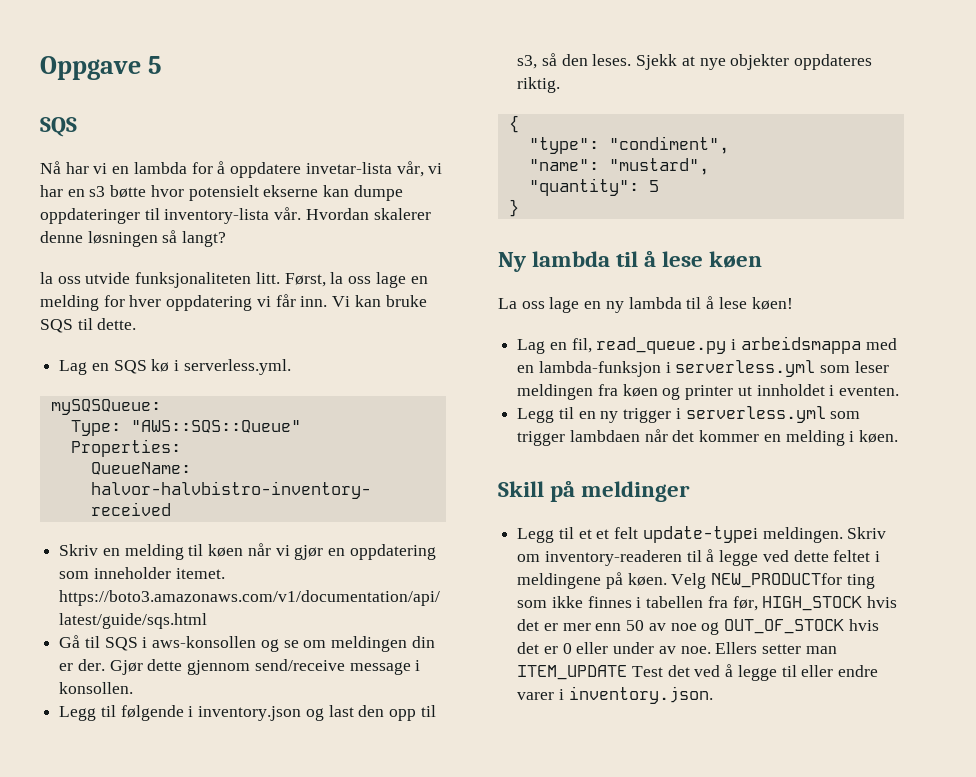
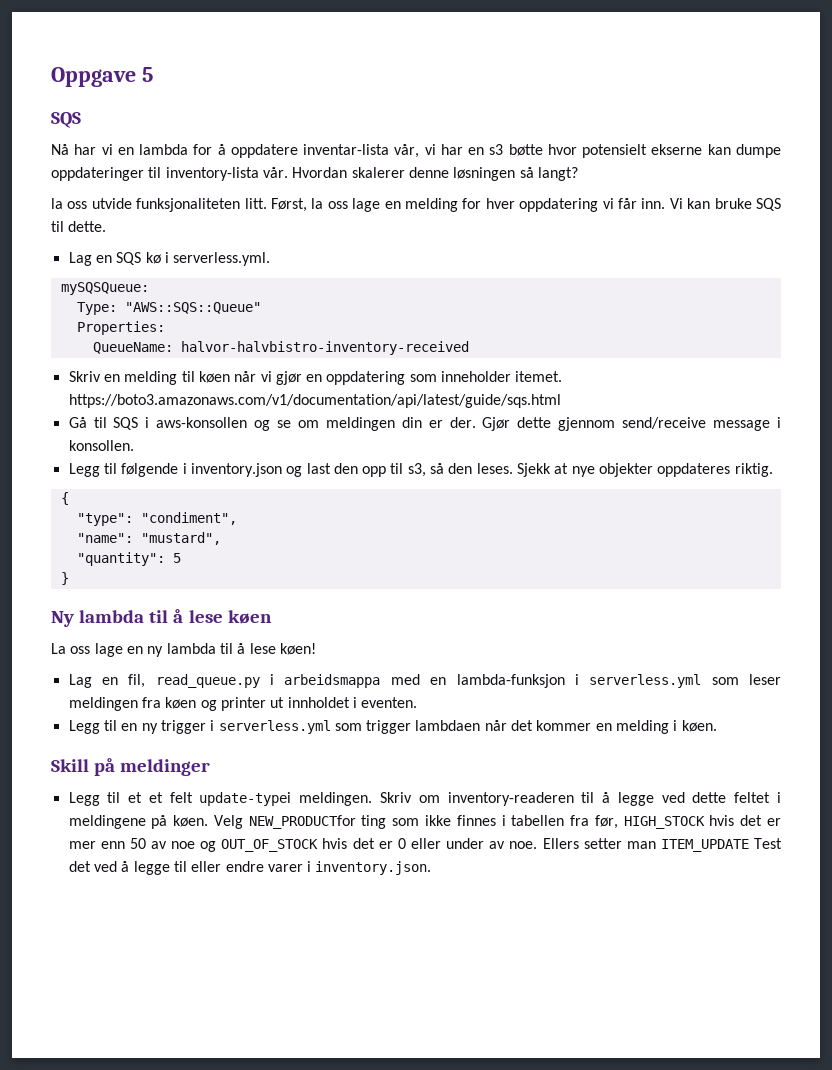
- Nå har vi en lambda for å oppdatere invetar-lista vår, vi har en s3 bøtte hvor potensielt ekserne kan dumpe oppdateringer til inventory-lista vår.
+ Nå har vi en lambda for å oppdatere inventar-lista vår, vi har en s3 bøtte hvor potensielt ekserne kan dumpe oppdateringer til inventory-lista vår.

